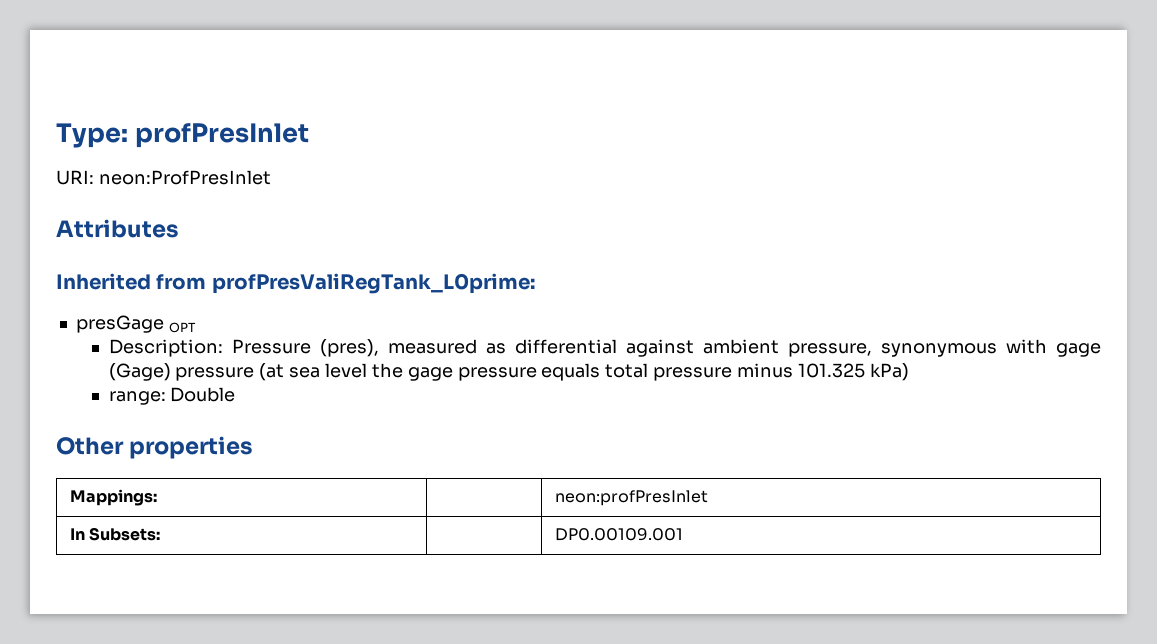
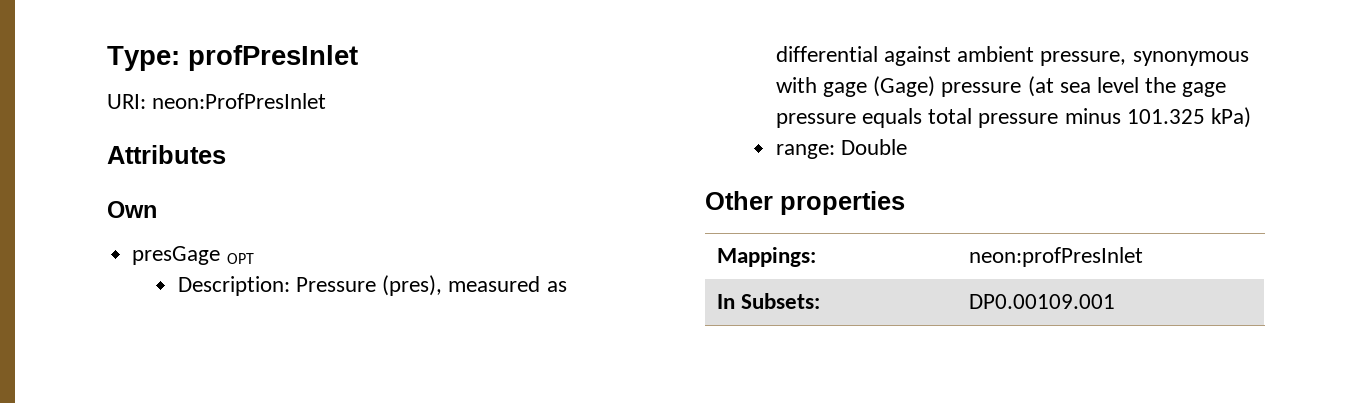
- Inherited from profPresValiRegTank_L0prime:
+ Own

